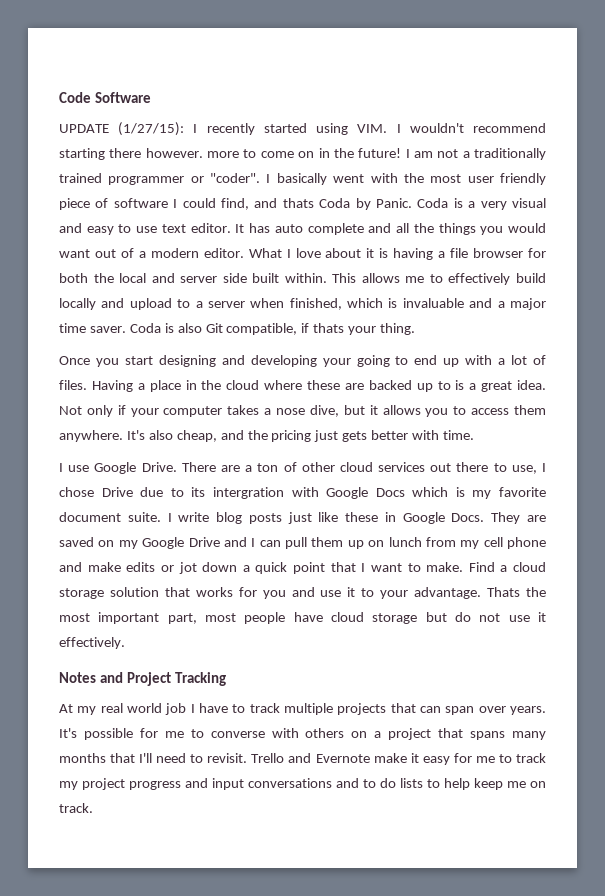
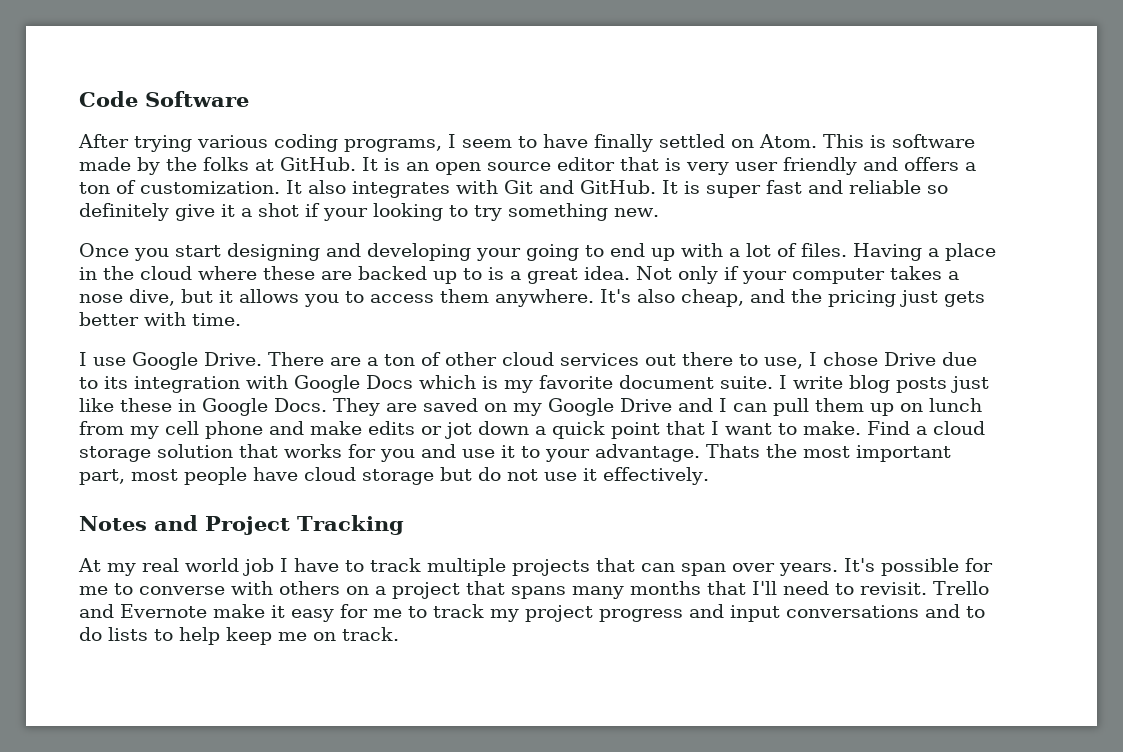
- UPDATE (1/27/15): I recently started using VIM. I wouldn't recommend starting there however. more to come on in the future! I am not a traditionally trained programmer or "coder". I basically went with the most user friendly piece of software I could find, and thats Coda by Panic. Coda is a very visual and easy to use text editor. It has auto complete and all the things you would want out of a modern editor. What I love about it is having a file browser for both the local and server side built within. This allows me to effectively build locally and upload to a server when finished, which is invaluable and a major time saver. Coda is also Git compatible, if thats your thing.
+ After trying various coding programs, I seem to have finally settled on Atom. This is software made by the folks at GitHub. It is an open source editor that is very user friendly and offers a ton of customization. It also integrates with Git and GitHub. It is super fast and reliable so definitely give it a shot if your looking to try something new.
- There are a ton of other cloud services out there to use, I chose Drive due to its intergration with Google Docs which is my favorite document suite.
+ There are a ton of other cloud services out there to use, I chose Drive due to its integration with Google Docs which is my favorite document suite.

